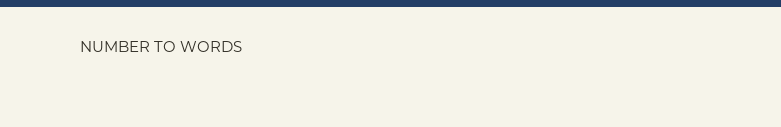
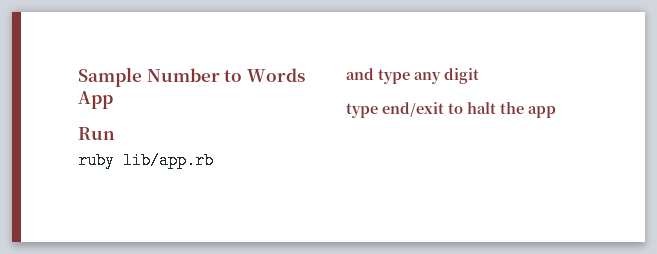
- NUMBER TO WORDS
+ Sample Number to Words App
+ Run
+ ruby lib/app.rb
+ and type any digit
+ type end/exit to halt the app

